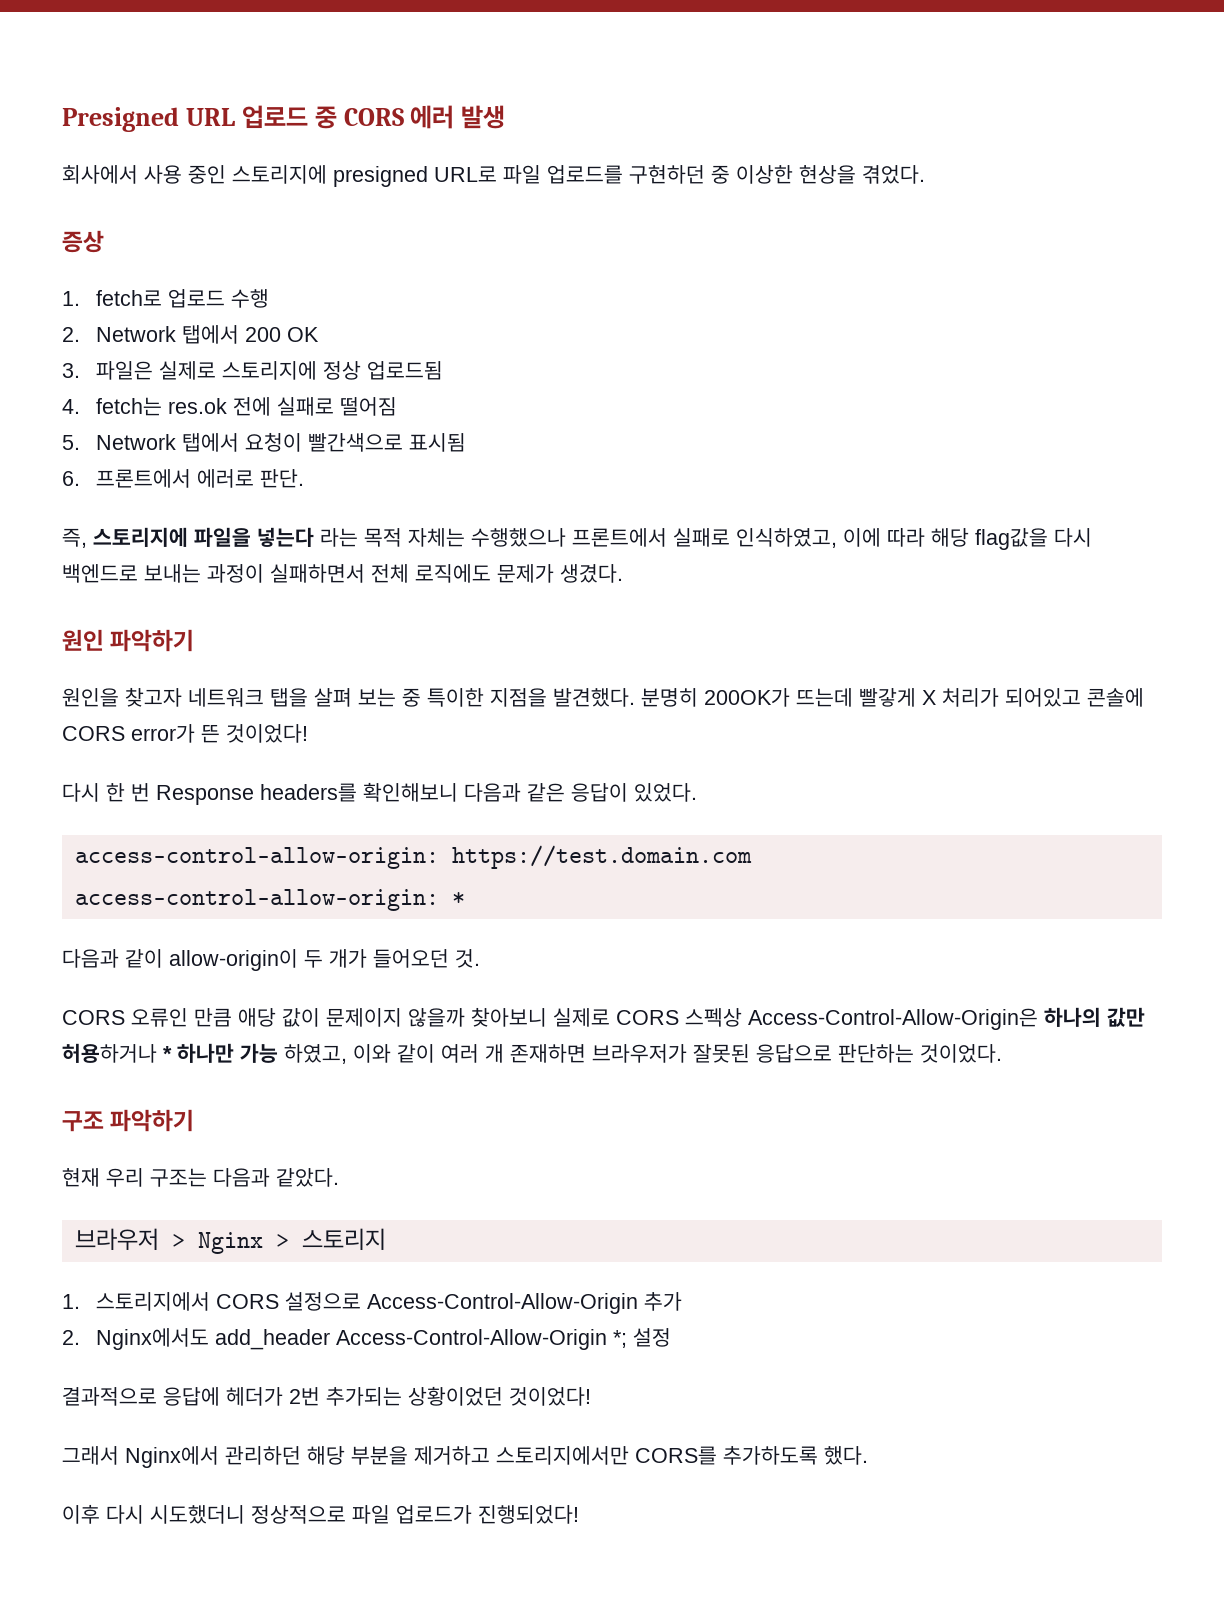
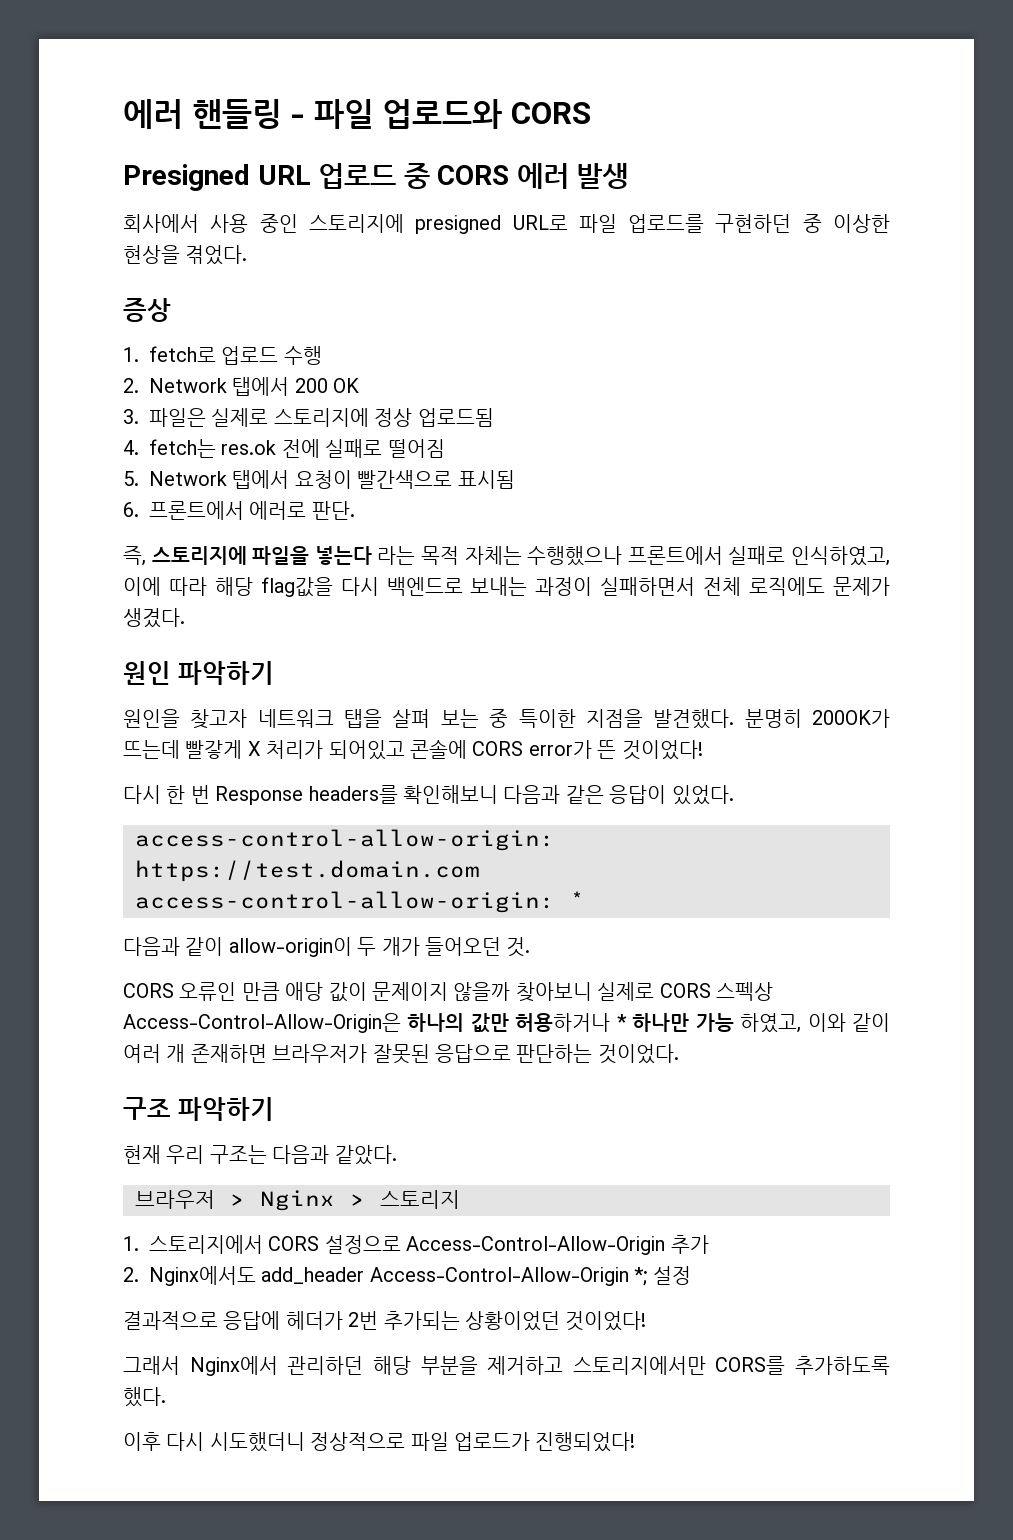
+ 에러 핸들링 - 파일 업로드와 CORS

